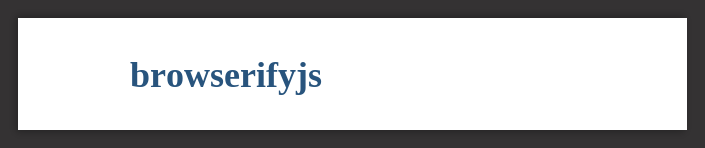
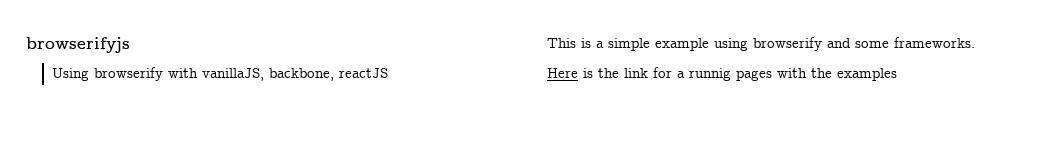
+ Using browserify with vanillaJS, backbone, reactJS
+ This is a simple example using browserify and some frameworks.
+ Here is the link for a runnig pages with the examples

